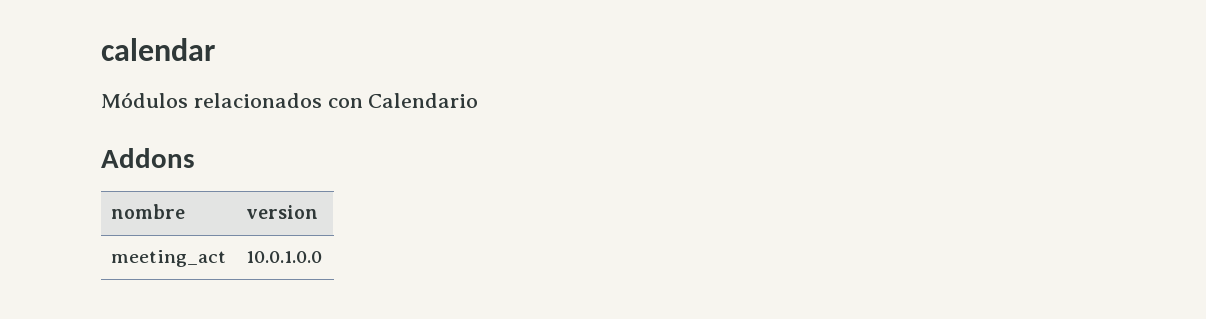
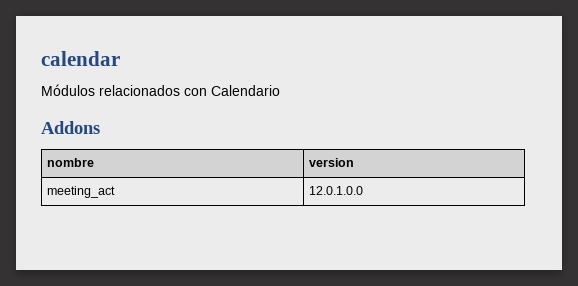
- meeting_act | 10.0.1.0.0
+ meeting_act | 12.0.1.0.0

